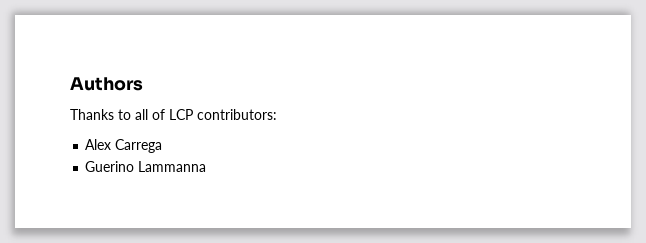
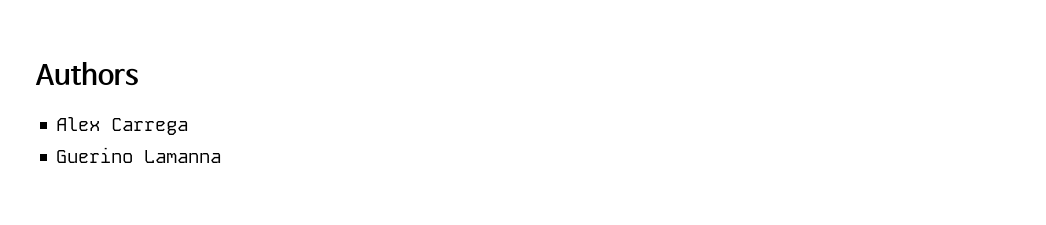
- Thanks to all of LCP contributors:
- Guerino Lammanna
+ Guerino Lamanna

